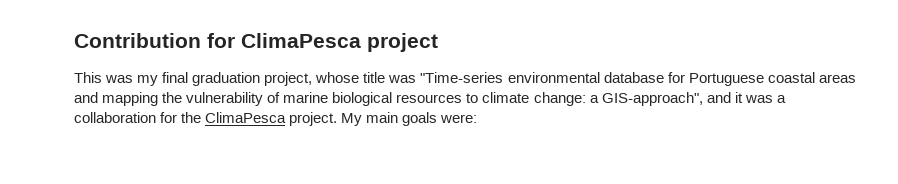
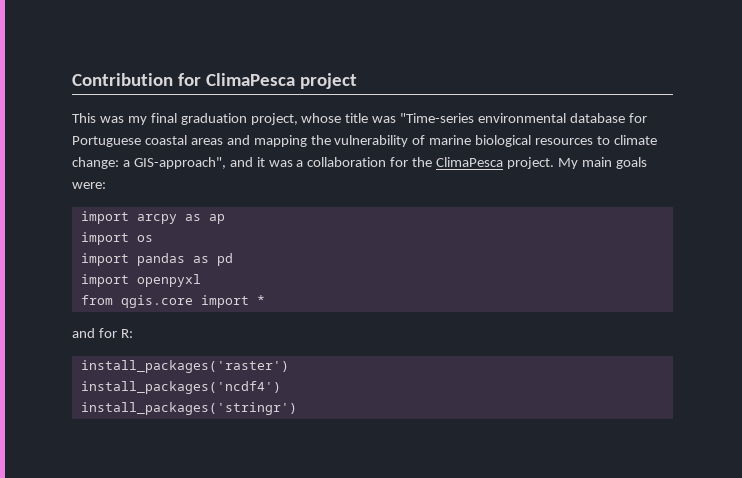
+ import arcpy as ap
+ import os
+ import pandas as pd
+ import openpyxl
+ from qgis.core import *
+ and for R:
+ install_packages('raster')
+ install_packages('ncdf4')
+ install_packages('stringr')

